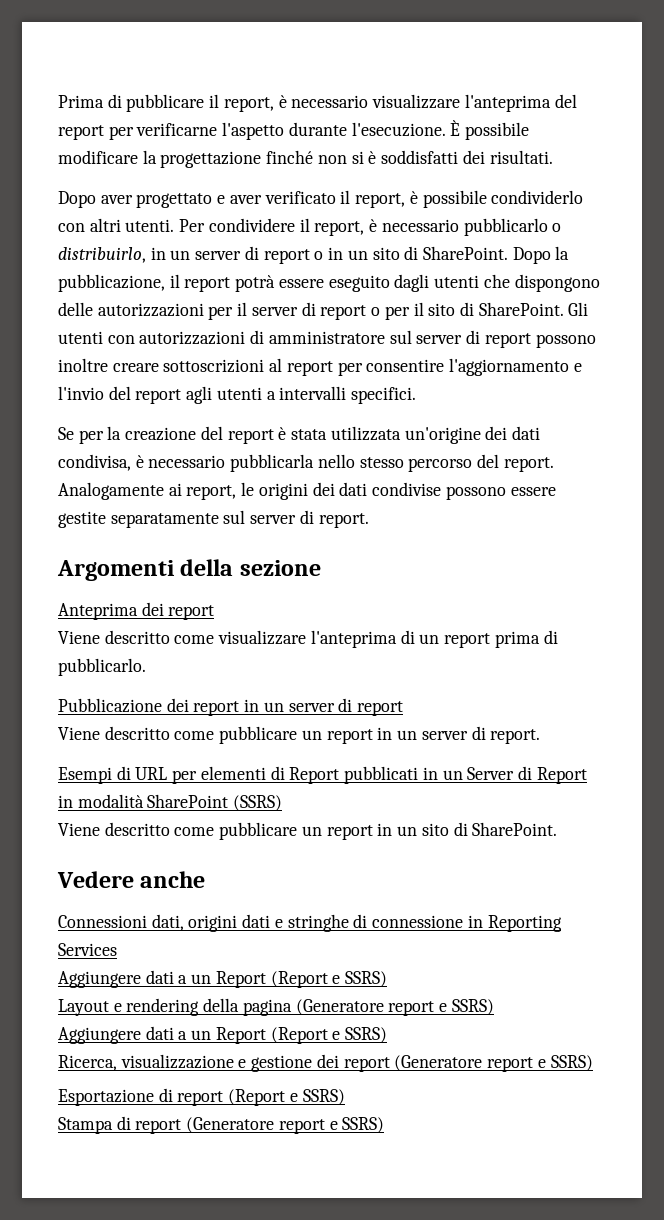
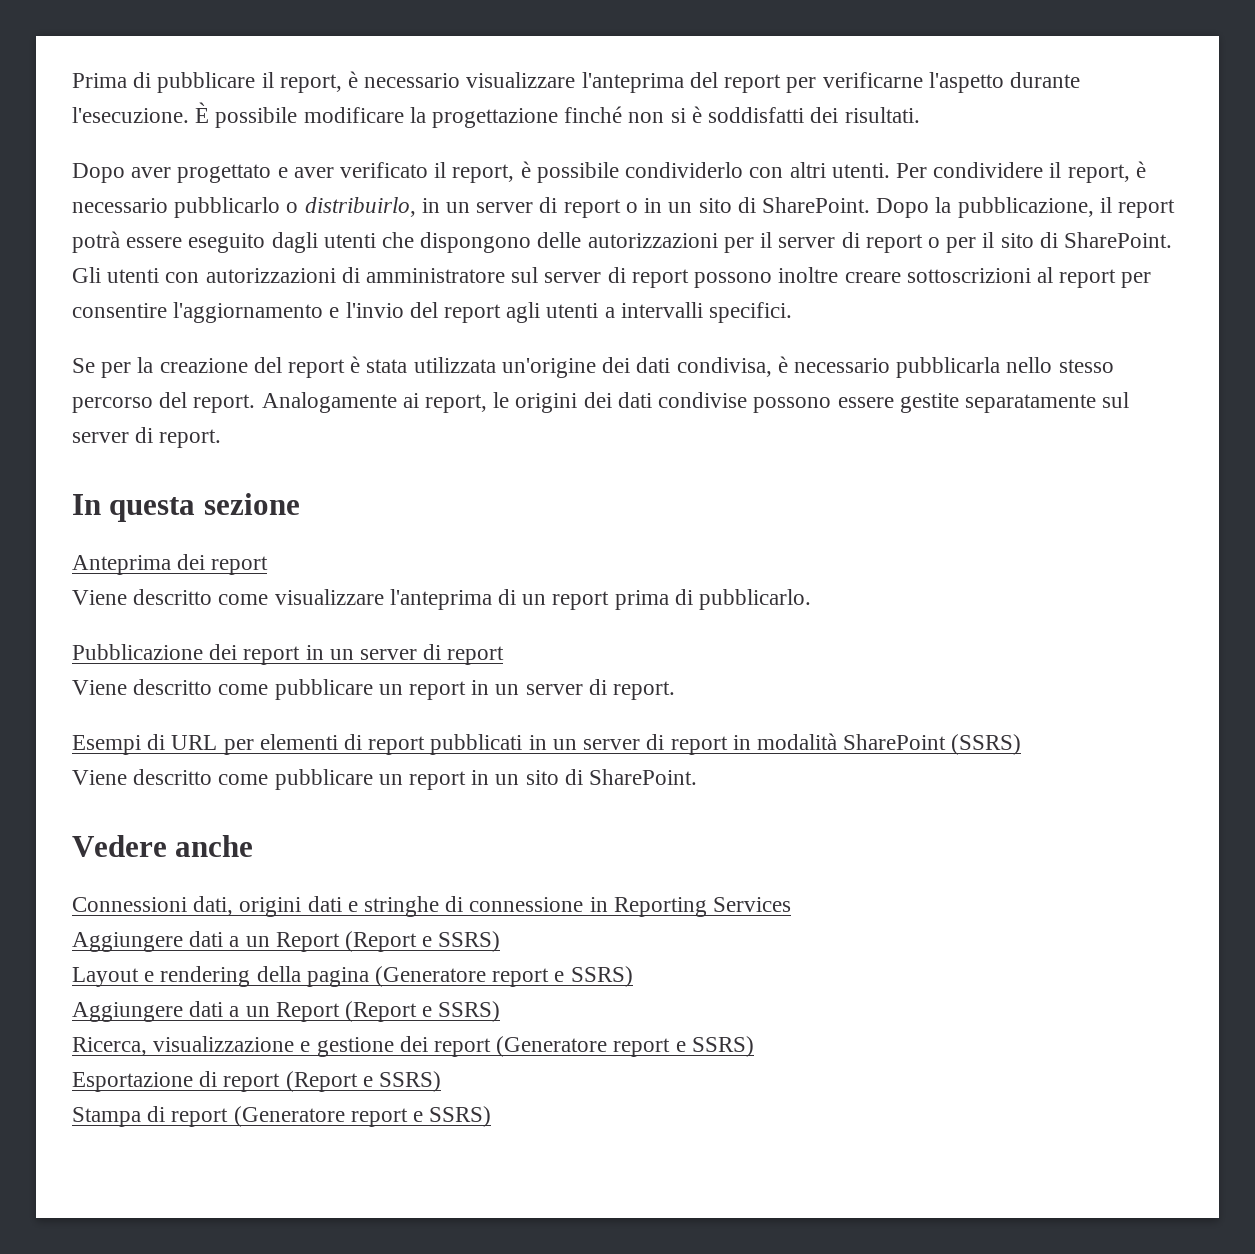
- Argomenti della sezione
+ In questa sezione
- Esempi di URL per elementi di Report pubblicati in un Server di Report in modalità SharePoint (SSRS)
+ Esempi di URL per elementi di report pubblicati in un server di report in modalità SharePoint (SSRS)

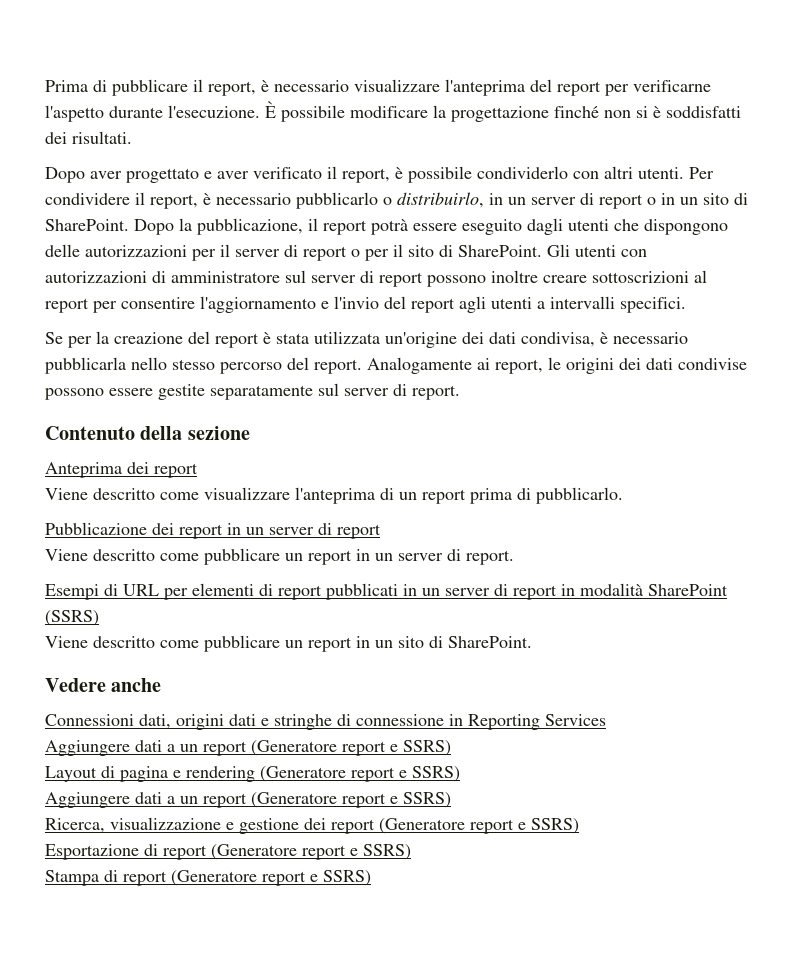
- In questa sezione
+ Contenuto della sezione
  Connessioni dati, origini dati e stringhe di connessione in Reporting Services
- Aggiungere dati a un Report (Report e SSRS)
+ Aggiungere dati a un report (Generatore report e SSRS)
- Layout e rendering della pagina (Generatore report e SSRS)
- Aggiungere dati a un Report (Report e SSRS)
+ Layout di pagina e rendering (Generatore report e SSRS)
+ Aggiungere dati a un report (Generatore report e SSRS)
- Esportazione di report (Report e SSRS)
+ Esportazione di report (Generatore report e SSRS)

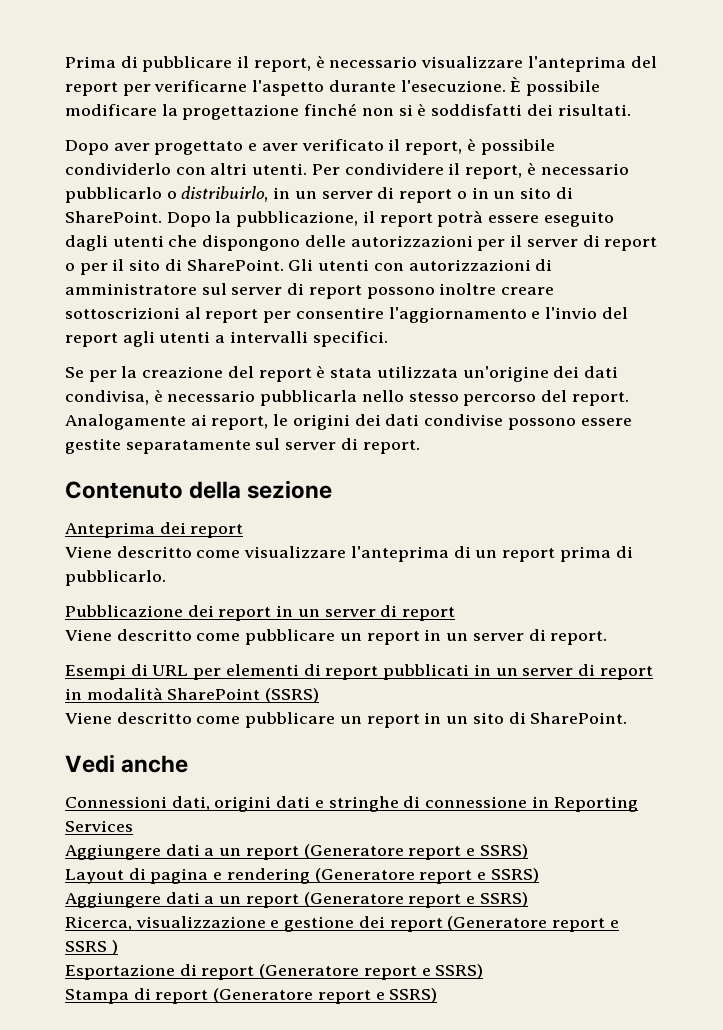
- Vedere anche
+ Vedi anche
- Ricerca, visualizzazione e gestione dei report (Generatore report e SSRS)
+ Ricerca, visualizzazione e gestione dei report (Generatore report e SSRS )

